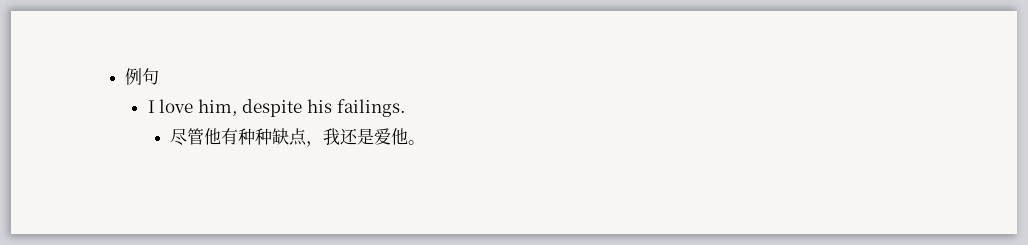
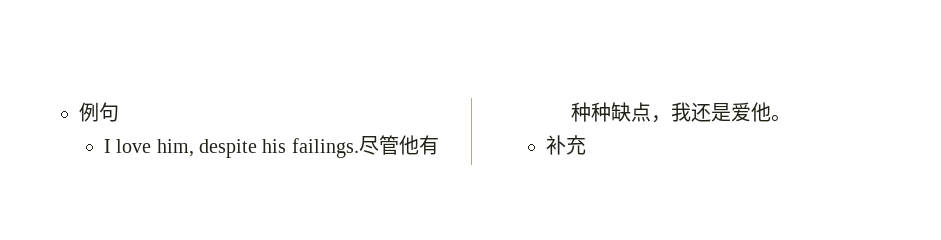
- I love him, despite his failings.
- 尽管他有种种缺点，我还是爱他。
+ I love him, despite his failings.尽管他有种种缺点，我还是爱他。
+ 补充

